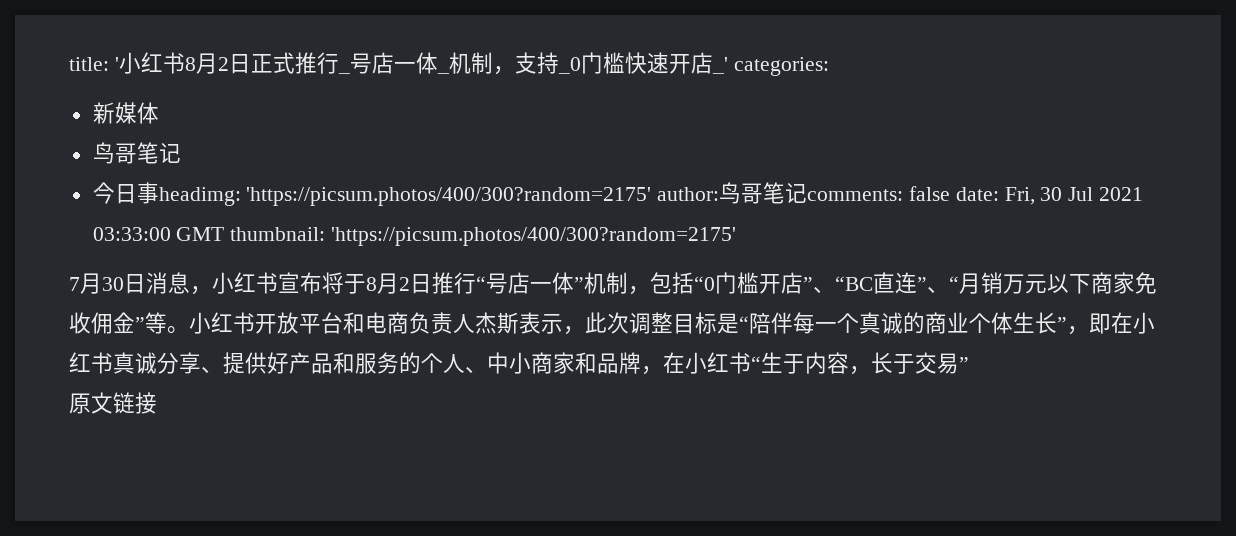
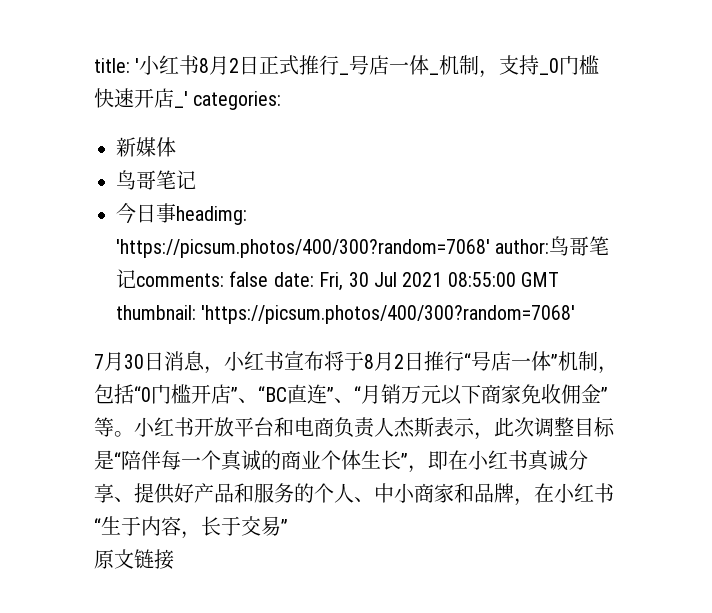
- 今日事headimg: 'https://picsum.photos/400/300?random=2175' author:鸟哥笔记comments: false date: Fri, 30 Jul 2021 03:33:00 GMT thumbnail: 'https://picsum.photos/400/300?random=2175'
+ 今日事headimg: 'https://picsum.photos/400/300?random=7068' author:鸟哥笔记comments: false date: Fri, 30 Jul 2021 08:55:00 GMT thumbnail: 'https://picsum.photos/400/300?random=7068'

